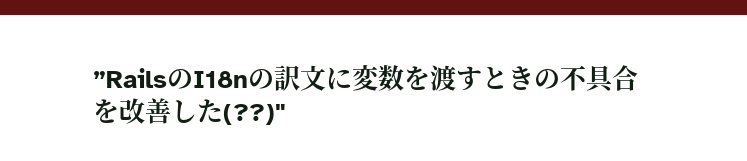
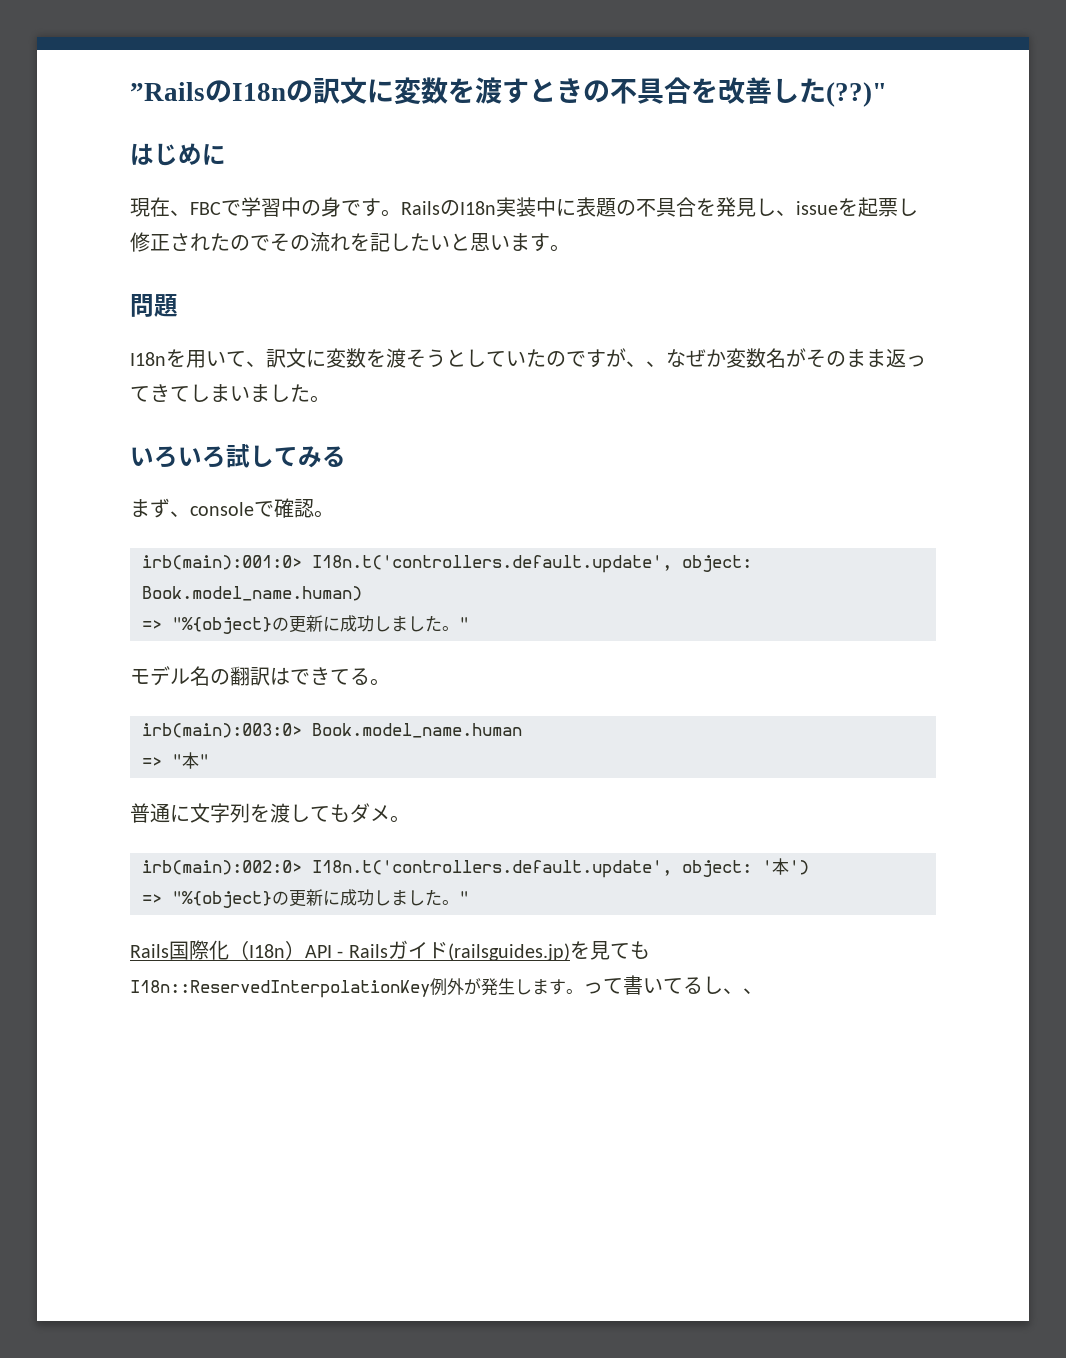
+ はじめに
+ 現在、FBCで学習中の身です。RailsのI18n実装中に表題の不具合を発見し、issueを起票し修正されたのでその流れを記したいと思います。
+ 問題
+ I18nを用いて、訳文に変数を渡そうとしていたのですが、、なぜか変数名がそのまま返ってきてしまいました。
+ いろいろ試してみる
+ まず、consoleで確認。
+ irb(main):001:0> I18n.t('controllers.default.update', object: Book.model_name.human)
+ => "%{object}の更新に成功しました。"
+ モデル名の翻訳はできてる。
+ irb(main):003:0> Book.model_name.human
+ => "本"
+ 普通に文字列を渡してもダメ。
+ irb(main):002:0> I18n.t('controllers.default.update', object: '本')
+ => "%{object}の更新に成功しました。"
+ Rails国際化（I18n）API - Railsガイド(railsguides.jp)を見てもI18n::ReservedInterpolationKey例外が発生します。って書いてるし、、

